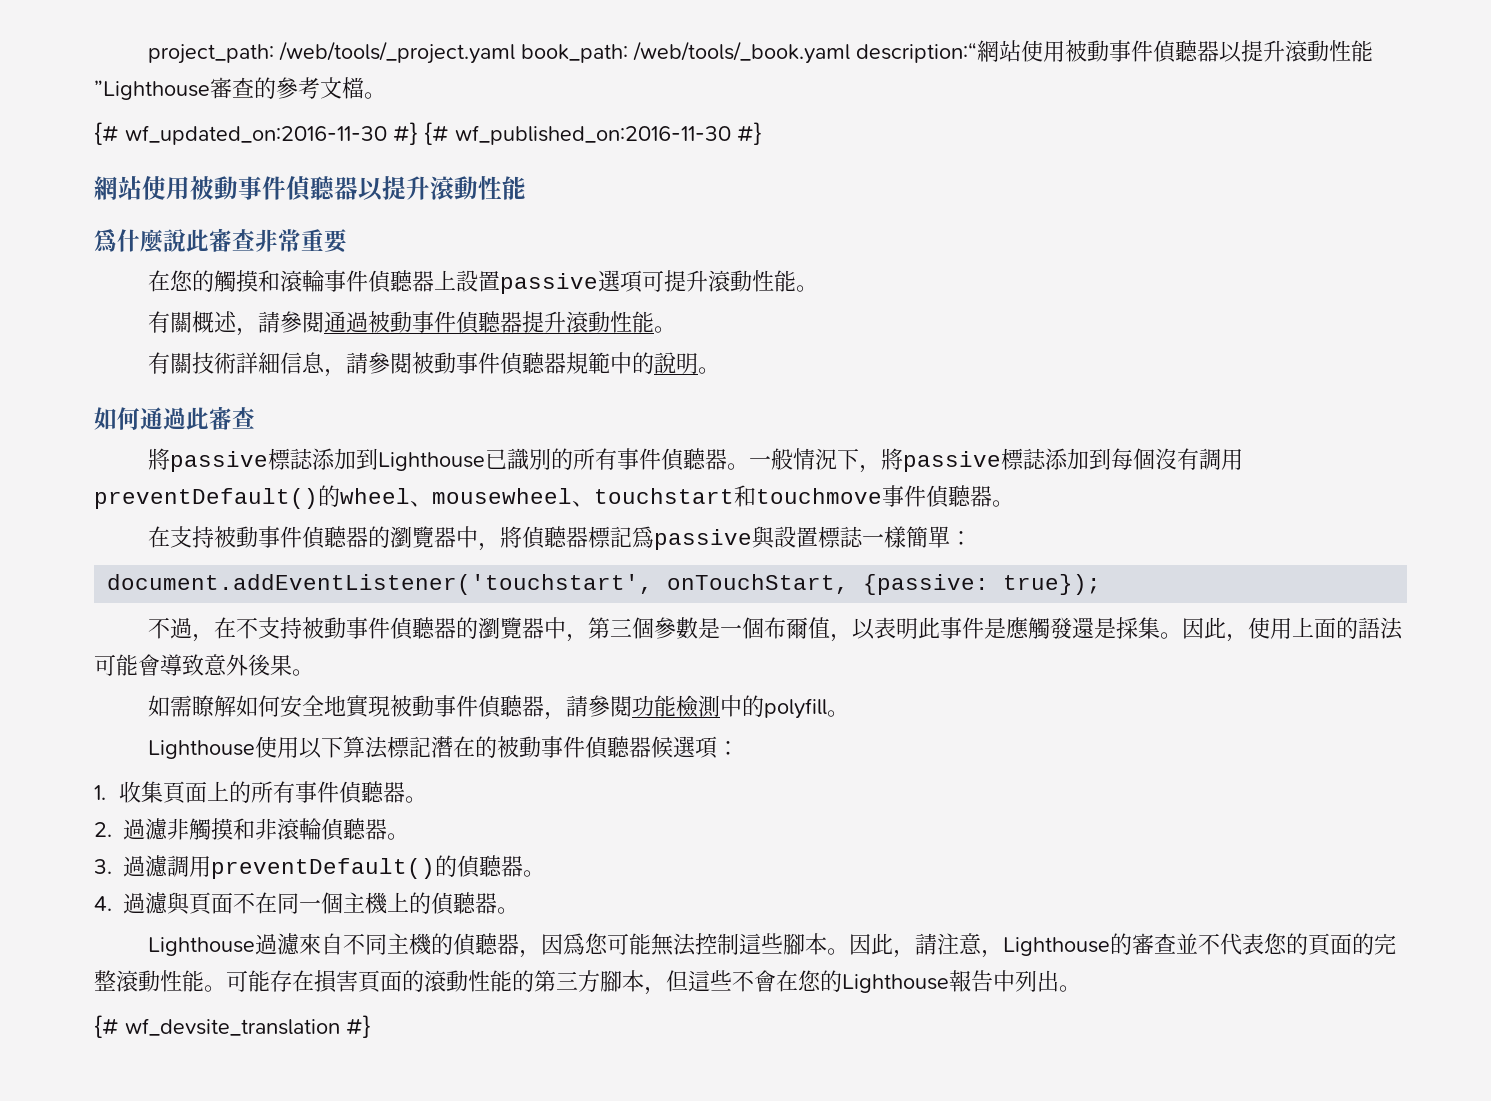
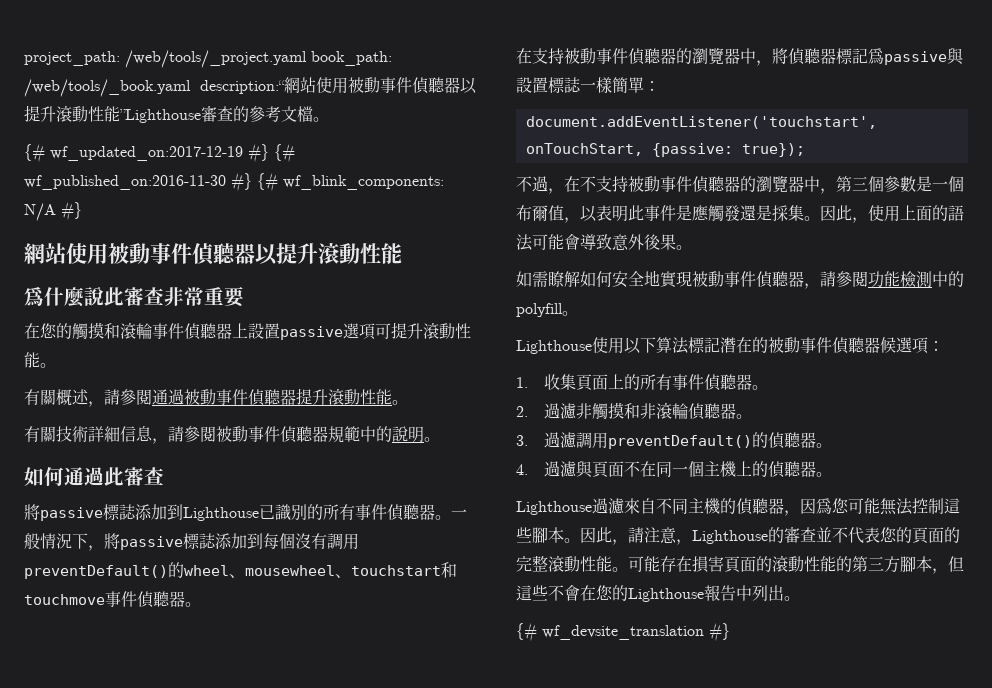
- {# wf_updated_on:2016-11-30 #} {# wf_published_on:2016-11-30 #}
+ {# wf_updated_on:2017-12-19 #} {# wf_published_on:2016-11-30 #} {# wf_blink_components: N/A #}

